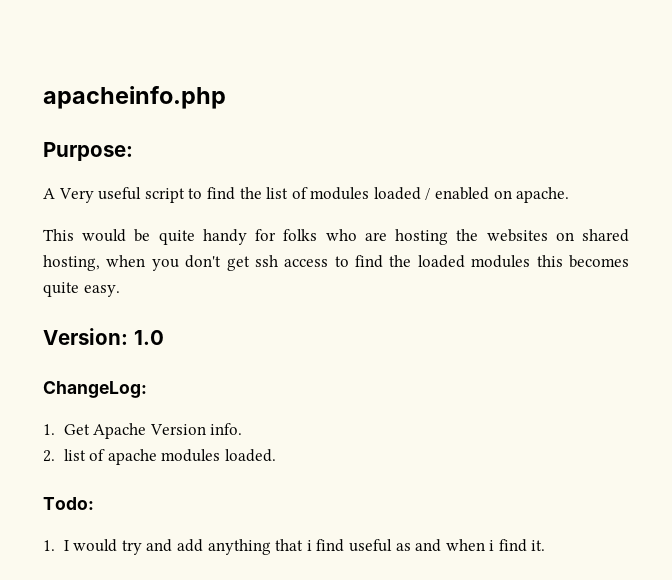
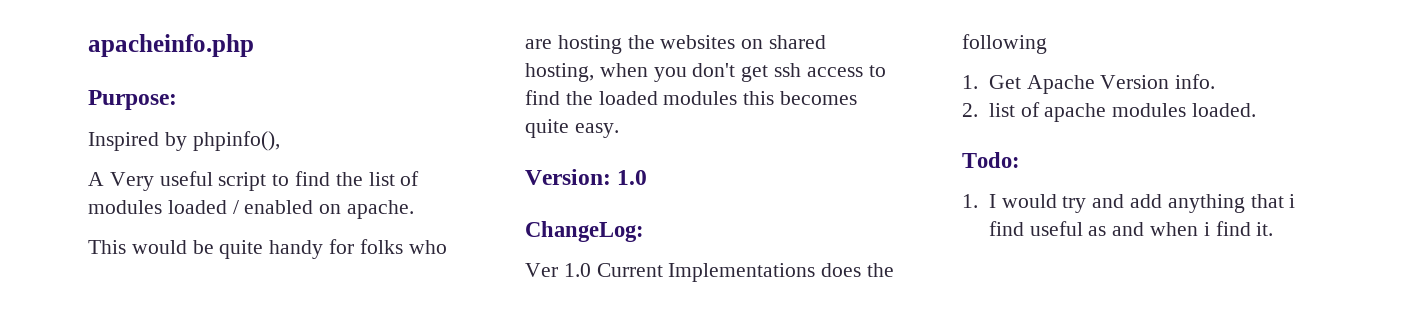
+ Inspired by phpinfo(),
+ Ver 1.0 Current Implementations does the following

